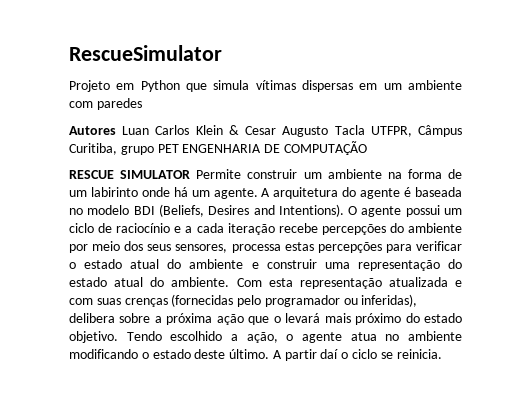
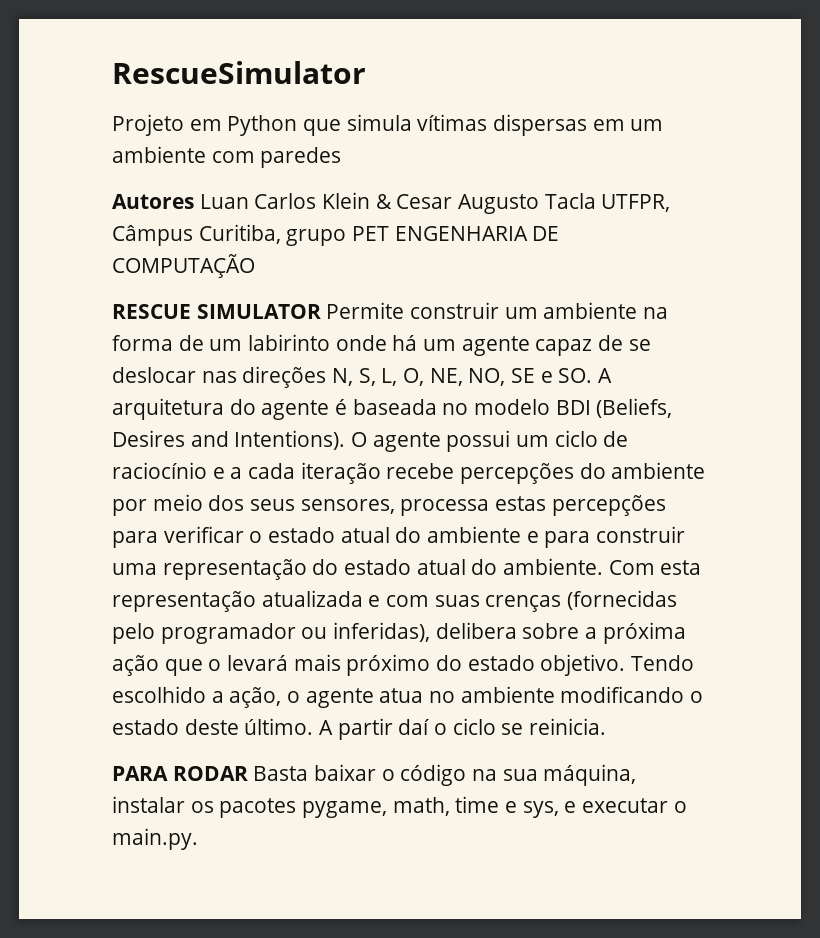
- RESCUE SIMULATOR Permite construir um ambiente na forma de um labirinto onde há um agente. A arquitetura do agente é baseada no modelo BDI (Beliefs, Desires and Intentions).
+ RESCUE SIMULATOR Permite construir um ambiente na forma de um labirinto onde há um agente capaz de se deslocar nas direções N, S, L, O, NE, NO, SE e SO. A arquitetura do agente é baseada no modelo BDI (Beliefs, Desires and Intentions).
- O agente possui um ciclo de raciocínio e a cada iteração recebe percepções do ambiente por meio dos seus sensores, processa estas percepções para verificar o estado atual do ambiente e construir uma representação do estado atual do ambiente.
+ O agente possui um ciclo de raciocínio e a cada iteração recebe percepções do ambiente por meio dos seus sensores, processa estas percepções para verificar o estado atual do ambiente e para construir uma representação do estado atual do ambiente.
+ PARA RODAR Basta baixar o código na sua máquina, instalar os pacotes pygame, math, time e sys, e executar o main.py.

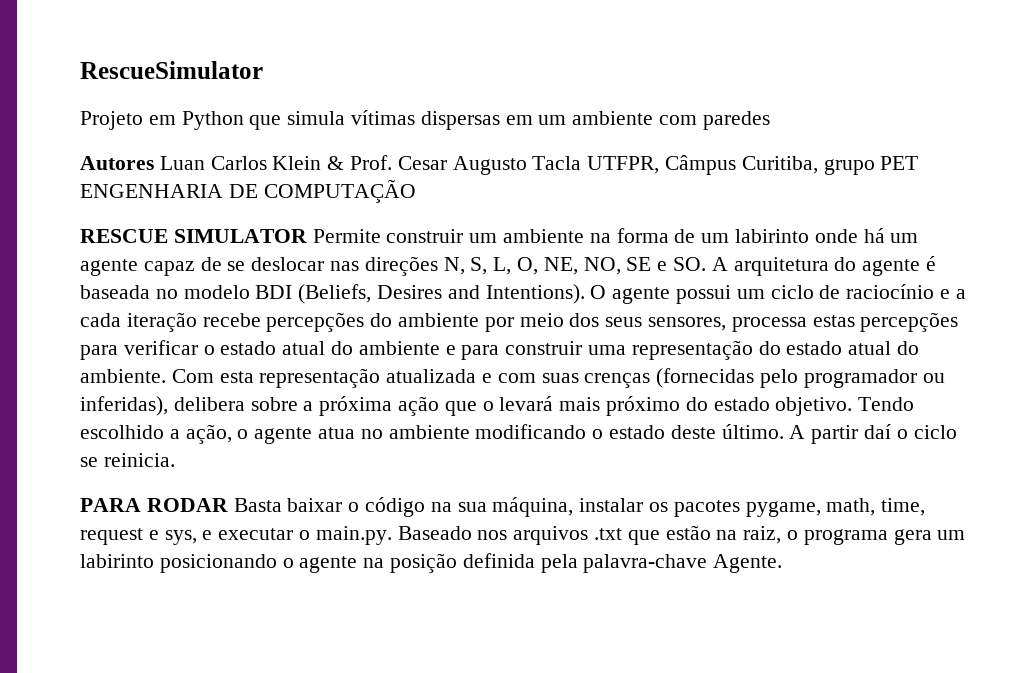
- Autores Luan Carlos Klein & Cesar Augusto Tacla UTFPR, Câmpus Curitiba, grupo PET ENGENHARIA DE COMPUTAÇÃO
+ Autores Luan Carlos Klein & Prof. Cesar Augusto Tacla UTFPR, Câmpus Curitiba, grupo PET ENGENHARIA DE COMPUTAÇÃO
- PARA RODAR Basta baixar o código na sua máquina, instalar os pacotes pygame, math, time e sys, e executar o main.py.
+ PARA RODAR Basta baixar o código na sua máquina, instalar os pacotes pygame, math, time, request e sys, e executar o main.py. Baseado nos arquivos .txt que estão na raiz, o programa gera um labirinto posicionando o agente na posição definida pela palavra-chave Agente.

